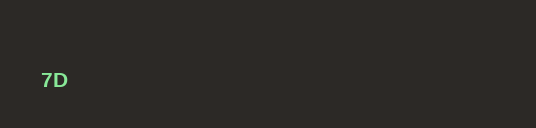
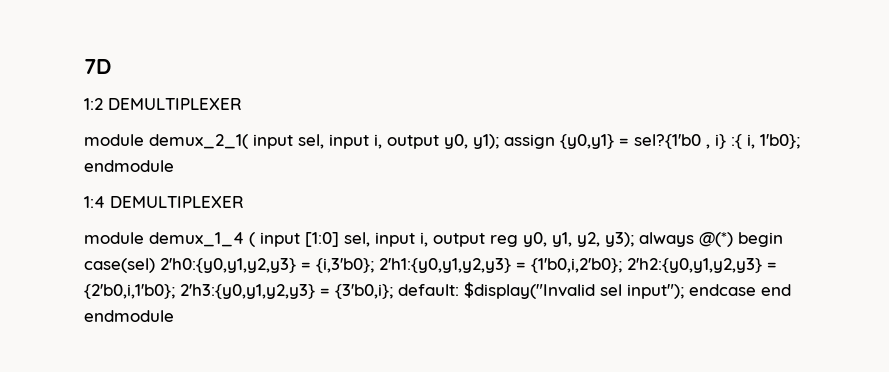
+ 1:2 DEMULTIPLEXER
+ module demux_2_1( input sel, input i, output y0, y1); assign {y0,y1} = sel?{1'b0 , i} :{ i, 1'b0}; endmodule
+ 1:4 DEMULTIPLEXER
+ module demux_1_4 ( input [1:0] sel, input i, output reg y0, y1, y2, y3); always @(*) begin case(sel) 2'h0:{y0,y1,y2,y3} = {i,3'b0}; 2'h1:{y0,y1,y2,y3} = {1'b0,i,2'b0}; 2'h2:{y0,y1,y2,y3} = {2'b0,i,1'b0}; 2'h3:{y0,y1,y2,y3} = {3'b0,i}; default: $display("Invalid sel input"); endcase end endmodule

